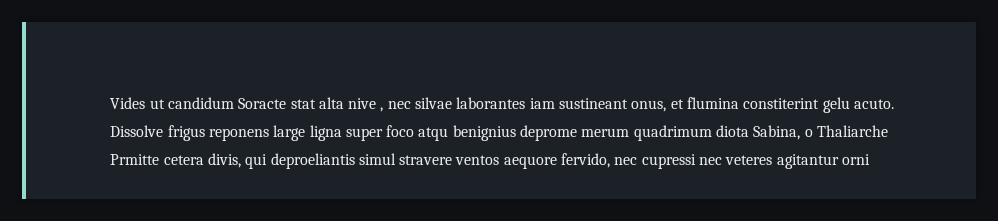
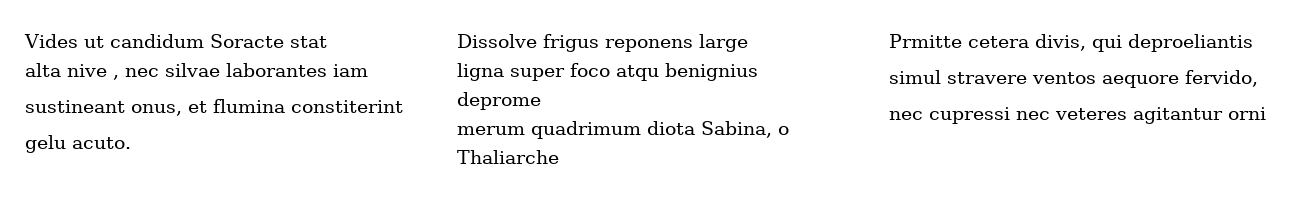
- Vides ut candidum Soracte stat alta nive , nec silvae laborantes iam sustineant onus, et flumina constiterint gelu acuto.
+ Vides ut candidum Soracte stat
+ alta nive , nec silvae laborantes iam
+ sustineant onus, et flumina constiterint
+ gelu acuto.
- Dissolve frigus reponens large ligna super foco atqu benignius deprome merum quadrimum diota Sabina, o Thaliarche
+ Dissolve frigus reponens large
+ ligna super foco atqu benignius deprome
+ merum quadrimum diota Sabina, o Thaliarche
- Prmitte cetera divis, qui deproeliantis simul stravere ventos aequore fervido, nec cupressi nec veteres agitantur orni
+ Prmitte cetera divis, qui deproeliantis
+ simul stravere ventos aequore fervido,
+ nec cupressi nec veteres agitantur orni

